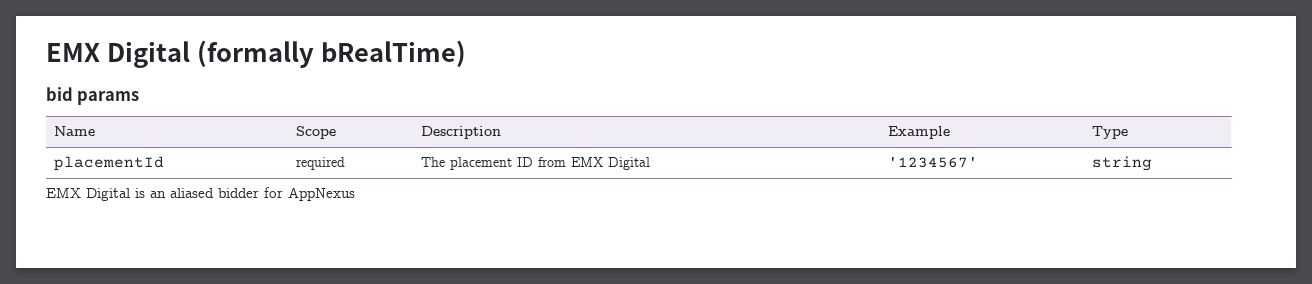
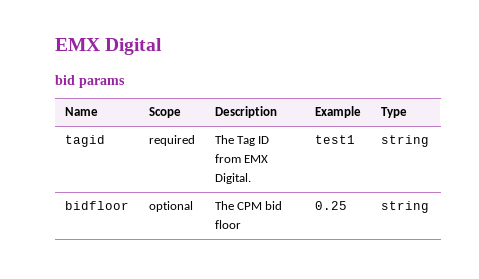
- EMX Digital (formally bRealTime)
+ EMX Digital
- placementId | required | The placement ID from EMX Digital | '1234567' | string
- EMX Digital is an aliased bidder for AppNexus
+ tagid | required | The Tag ID from EMX Digital. | test1 | string
+ bidfloor | optional | The CPM bid floor | 0.25 | string

